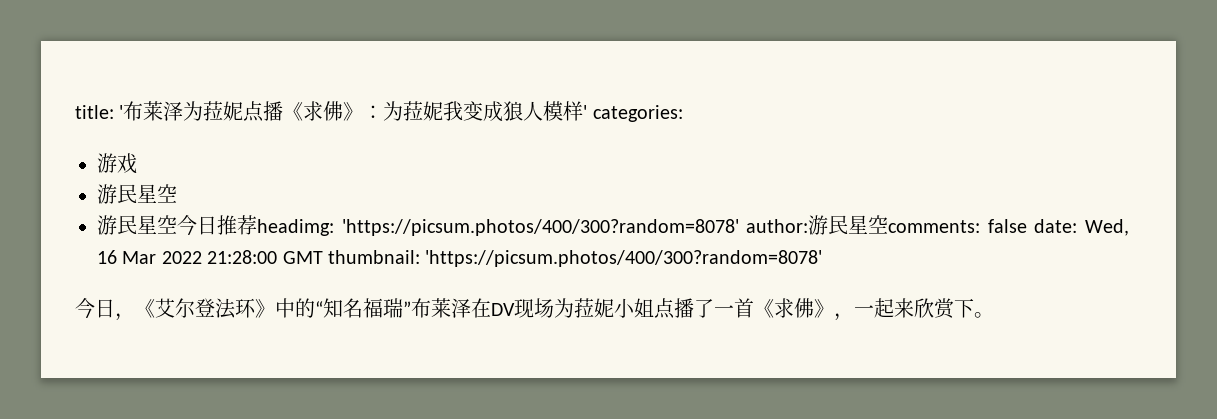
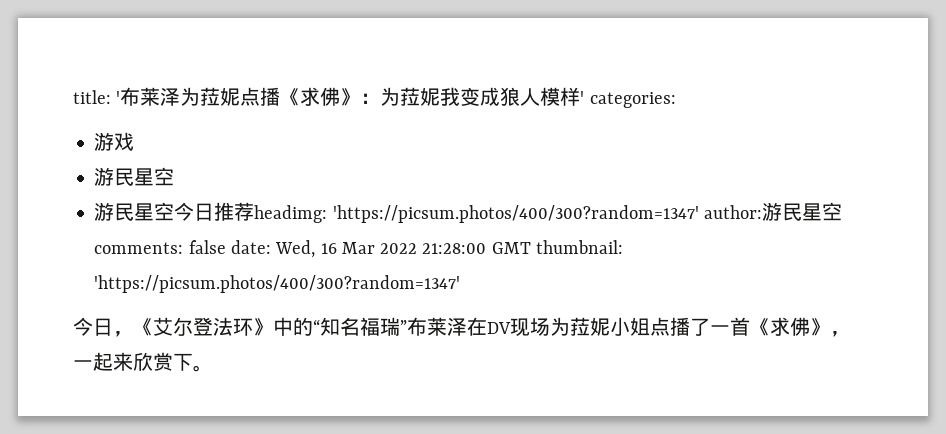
- 游民星空今日推荐headimg: 'https://picsum.photos/400/300?random=8078' author:游民星空comments: false date: Wed, 16 Mar 2022 21:28:00 GMT thumbnail: 'https://picsum.photos/400/300?random=8078'
+ 游民星空今日推荐headimg: 'https://picsum.photos/400/300?random=1347' author:游民星空comments: false date: Wed, 16 Mar 2022 21:28:00 GMT thumbnail: 'https://picsum.photos/400/300?random=1347'

